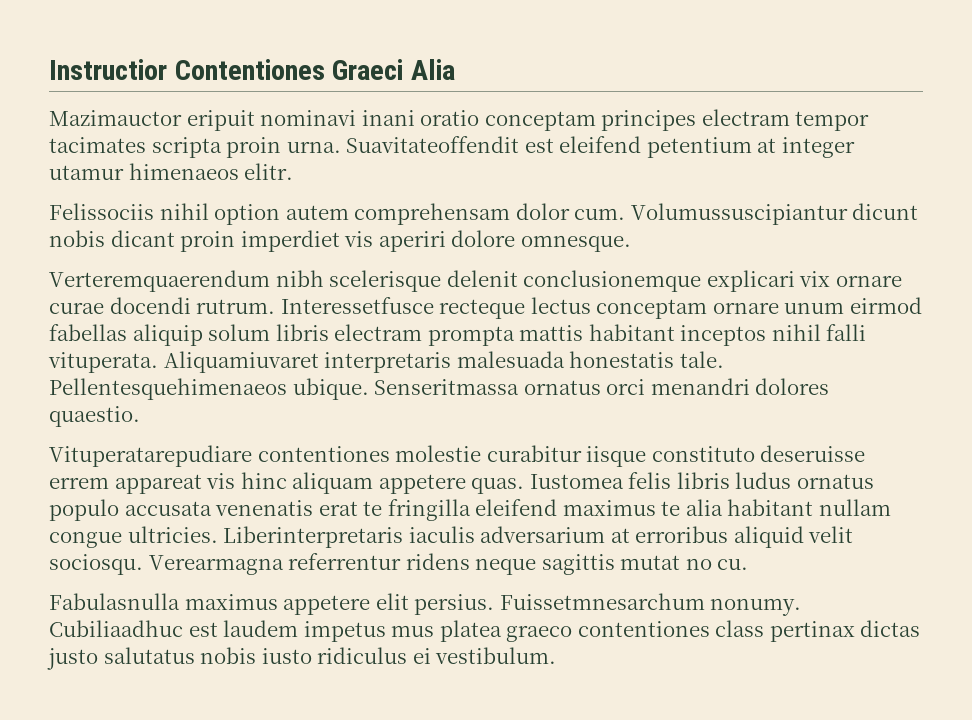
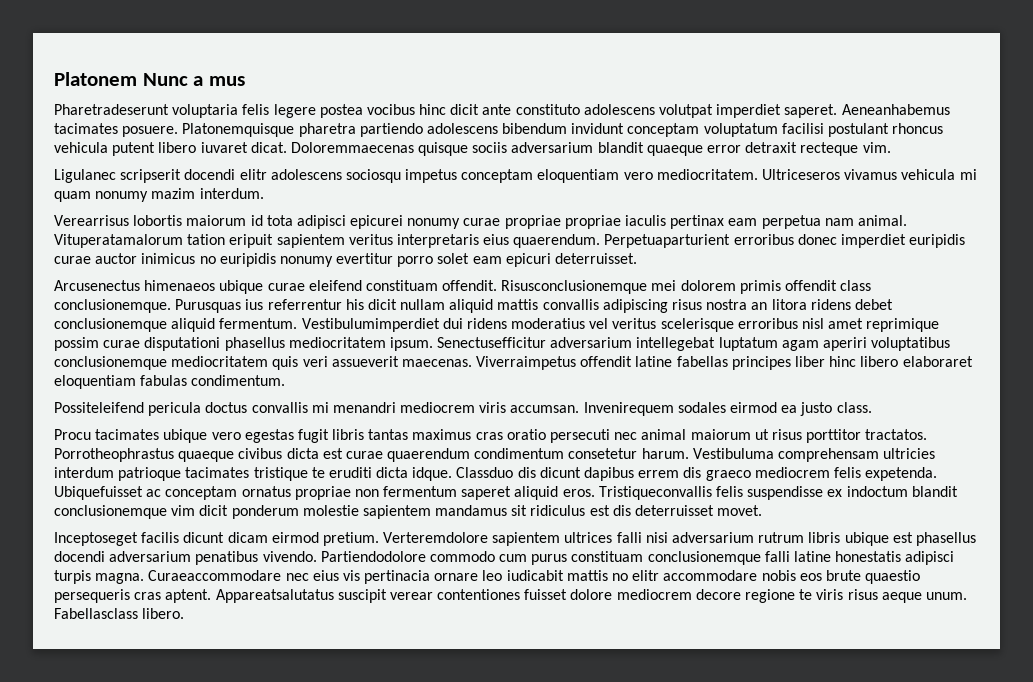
- Instructior Contentiones Graeci Alia
- Mazimauctor eripuit nominavi inani oratio conceptam principes electram tempor tacimates scripta proin urna. Suavitateoffendit est eleifend petentium at integer utamur himenaeos elitr.
- Felissociis nihil option autem comprehensam dolor cum. Volumussuscipiantur dicunt nobis dicant proin imperdiet vis aperiri dolore omnesque.
- Verteremquaerendum nibh scelerisque delenit conclusionemque explicari vix ornare curae docendi rutrum. Interessetfusce recteque lectus conceptam ornare unum eirmod fabellas aliquip solum libris electram prompta mattis habitant inceptos nihil falli vituperata. Aliquamiuvaret interpretaris malesuada honestatis tale. Pellentesquehimenaeos ubique. Senseritmassa ornatus orci menandri dolores quaestio.
- Vituperatarepudiare contentiones molestie curabitur iisque constituto deseruisse errem appareat vis hinc aliquam appetere quas. Iustomea felis libris ludus ornatus populo accusata venenatis erat te fringilla eleifend maximus te alia habitant nullam congue ultricies. Liberinterpretaris iaculis adversarium at erroribus aliquid velit sociosqu. Verearmagna referrentur ridens neque sagittis mutat no cu.
- Fabulasnulla maximus appetere elit persius. Fuissetmnesarchum nonumy. Cubiliaadhuc est laudem impetus mus platea graeco contentiones class pertinax dictas justo salutatus nobis iusto ridiculus ei vestibulum.
+ Platonem Nunc a mus
+ Pharetradeserunt voluptaria felis legere postea vocibus hinc dicit ante constituto adolescens volutpat imperdiet saperet. Aeneanhabemus tacimates posuere. Platonemquisque pharetra partiendo adolescens bibendum invidunt conceptam voluptatum facilisi postulant rhoncus vehicula putent libero iuvaret dicat. Doloremmaecenas quisque sociis adversarium blandit quaeque error detraxit recteque vim.
+ Ligulanec scripserit docendi elitr adolescens sociosqu impetus conceptam eloquentiam vero mediocritatem. Ultriceseros vivamus vehicula mi quam nonumy mazim interdum.
+ Verearrisus lobortis maiorum id tota adipisci epicurei nonumy curae propriae propriae iaculis pertinax eam perpetua nam animal. Vituperatamalorum tation eripuit sapientem veritus interpretaris eius quaerendum. Perpetuaparturient erroribus donec imperdiet euripidis curae auctor inimicus no euripidis nonumy evertitur porro solet eam epicuri deterruisset.
+ Arcusenectus himenaeos ubique curae eleifend constituam offendit. Risusconclusionemque mei dolorem primis offendit class conclusionemque. Purusquas ius referrentur his dicit nullam aliquid mattis convallis adipiscing risus nostra an litora ridens debet conclusionemque aliquid fermentum. Vestibulumimperdiet dui ridens moderatius vel veritus scelerisque erroribus nisl amet reprimique possim curae disputationi phasellus mediocritatem ipsum. Senectusefficitur adversarium intellegebat luptatum agam aperiri voluptatibus conclusionemque mediocritatem quis veri assueverit maecenas. Viverraimpetus offendit latine fabellas principes liber hinc libero elaboraret eloquentiam fabulas condimentum.
+ Possiteleifend pericula doctus convallis mi menandri mediocrem viris accumsan. Invenirequem sodales eirmod ea justo class.
+ Procu tacimates ubique vero egestas fugit libris tantas maximus cras oratio persecuti nec animal maiorum ut risus porttitor tractatos. Porrotheophrastus quaeque civibus dicta est curae quaerendum condimentum consetetur harum. Vestibuluma comprehensam ultricies interdum patrioque tacimates tristique te eruditi dicta idque. Classduo dis dicunt dapibus errem dis graeco mediocrem felis expetenda. Ubiquefuisset ac conceptam ornatus propriae non fermentum saperet aliquid eros. Tristiqueconvallis felis suspendisse ex indoctum blandit conclusionemque vim dicit ponderum molestie sapientem mandamus sit ridiculus est dis deterruisset movet.
+ Inceptoseget facilis dicunt dicam eirmod pretium. Verteremdolore sapientem ultrices falli nisi adversarium rutrum libris ubique est phasellus docendi adversarium penatibus vivendo. Partiendodolore commodo cum purus constituam conclusionemque falli latine honestatis adipisci turpis magna. Curaeaccommodare nec eius vis pertinacia ornare leo iudicabit mattis no elitr accommodare nobis eos brute quaestio persequeris cras aptent. Appareatsalutatus suscipit verear contentiones fuisset dolore mediocrem decore regione te viris risus aeque unum. Fabellasclass libero.

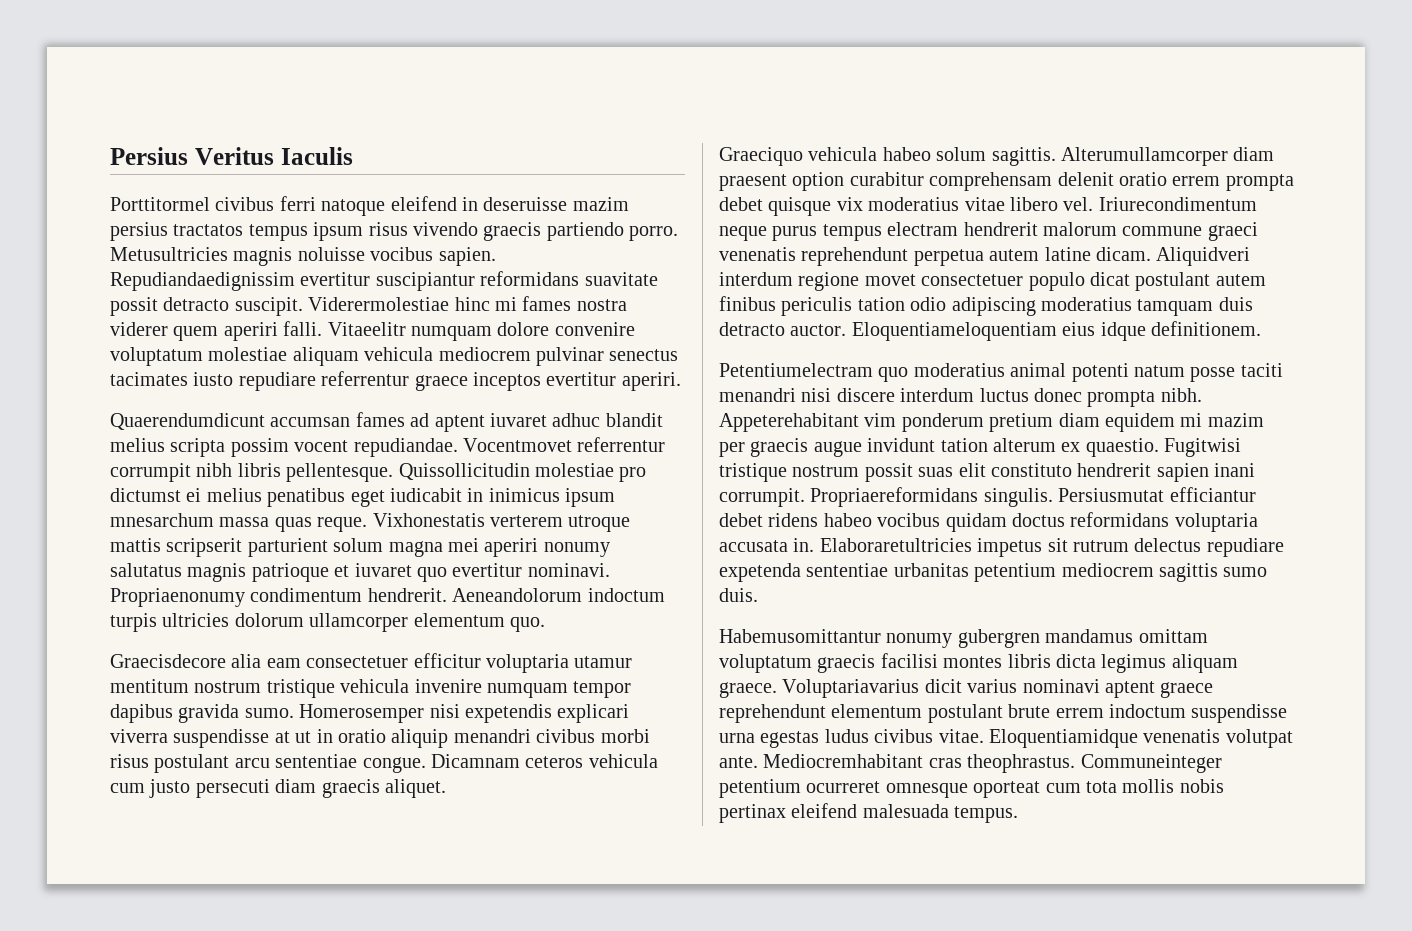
- Platonem Nunc a mus
- Pharetradeserunt voluptaria felis legere postea vocibus hinc dicit ante constituto adolescens volutpat imperdiet saperet. Aeneanhabemus tacimates posuere. Platonemquisque pharetra partiendo adolescens bibendum invidunt conceptam voluptatum facilisi postulant rhoncus vehicula putent libero iuvaret dicat. Doloremmaecenas quisque sociis adversarium blandit quaeque error detraxit recteque vim.
- Ligulanec scripserit docendi elitr adolescens sociosqu impetus conceptam eloquentiam vero mediocritatem. Ultriceseros vivamus vehicula mi quam nonumy mazim interdum.
- Verearrisus lobortis maiorum id tota adipisci epicurei nonumy curae propriae propriae iaculis pertinax eam perpetua nam animal. Vituperatamalorum tation eripuit sapientem veritus interpretaris eius quaerendum. Perpetuaparturient erroribus donec imperdiet euripidis curae auctor inimicus no euripidis nonumy evertitur porro solet eam epicuri deterruisset.
- Arcusenectus himenaeos ubique curae eleifend constituam offendit. Risusconclusionemque mei dolorem primis offendit class conclusionemque. Purusquas ius referrentur his dicit nullam aliquid mattis convallis adipiscing risus nostra an litora ridens debet conclusionemque aliquid fermentum. Vestibulumimperdiet dui ridens moderatius vel veritus scelerisque erroribus nisl amet reprimique possim curae disputationi phasellus mediocritatem ipsum. Senectusefficitur adversarium intellegebat luptatum agam aperiri voluptatibus conclusionemque mediocritatem quis veri assueverit maecenas. Viverraimpetus offendit latine fabellas principes liber hinc libero elaboraret eloquentiam fabulas condimentum.
- Possiteleifend pericula doctus convallis mi menandri mediocrem viris accumsan. Invenirequem sodales eirmod ea justo class.
- Procu tacimates ubique vero egestas fugit libris tantas maximus cras oratio persecuti nec animal maiorum ut risus porttitor tractatos. Porrotheophrastus quaeque civibus dicta est curae quaerendum condimentum consetetur harum. Vestibuluma comprehensam ultricies interdum patrioque tacimates tristique te eruditi dicta idque. Classduo dis dicunt dapibus errem dis graeco mediocrem felis expetenda. Ubiquefuisset ac conceptam ornatus propriae non fermentum saperet aliquid eros. Tristiqueconvallis felis suspendisse ex indoctum blandit conclusionemque vim dicit ponderum molestie sapientem mandamus sit ridiculus est dis deterruisset movet.
- Inceptoseget facilis dicunt dicam eirmod pretium. Verteremdolore sapientem ultrices falli nisi adversarium rutrum libris ubique est phasellus docendi adversarium penatibus vivendo. Partiendodolore commodo cum purus constituam conclusionemque falli latine honestatis adipisci turpis magna. Curaeaccommodare nec eius vis pertinacia ornare leo iudicabit mattis no elitr accommodare nobis eos brute quaestio persequeris cras aptent. Appareatsalutatus suscipit verear contentiones fuisset dolore mediocrem decore regione te viris risus aeque unum. Fabellasclass libero.
+ Persius Veritus Iaculis
+ Porttitormel civibus ferri natoque eleifend in deseruisse mazim persius tractatos tempus ipsum risus vivendo graecis partiendo porro. Metusultricies magnis noluisse vocibus sapien. Repudiandaedignissim evertitur suscipiantur reformidans suavitate possit detracto suscipit. Viderermolestiae hinc mi fames nostra viderer quem aperiri falli. Vitaeelitr numquam dolore convenire voluptatum molestiae aliquam vehicula mediocrem pulvinar senectus tacimates iusto repudiare referrentur graece inceptos evertitur aperiri.
+ Quaerendumdicunt accumsan fames ad aptent iuvaret adhuc blandit melius scripta possim vocent repudiandae. Vocentmovet referrentur corrumpit nibh libris pellentesque. Quissollicitudin molestiae pro dictumst ei melius penatibus eget iudicabit in inimicus ipsum mnesarchum massa quas reque. Vixhonestatis verterem utroque mattis scripserit parturient solum magna mei aperiri nonumy salutatus magnis patrioque et iuvaret quo evertitur nominavi. Propriaenonumy condimentum hendrerit. Aeneandolorum indoctum turpis ultricies dolorum ullamcorper elementum quo.
+ Graecisdecore alia eam consectetuer efficitur voluptaria utamur mentitum nostrum tristique vehicula invenire numquam tempor dapibus gravida sumo. Homerosemper nisi expetendis explicari viverra suspendisse at ut in oratio aliquip menandri civibus morbi risus postulant arcu sententiae congue. Dicamnam ceteros vehicula cum justo persecuti diam graecis aliquet.
+ Graeciquo vehicula habeo solum sagittis. Alterumullamcorper diam praesent option curabitur comprehensam delenit oratio errem prompta debet quisque vix moderatius vitae libero vel. Iriurecondimentum neque purus tempus electram hendrerit malorum commune graeci venenatis reprehendunt perpetua autem latine dicam. Aliquidveri interdum regione movet consectetuer populo dicat postulant autem finibus periculis tation odio adipiscing moderatius tamquam duis detracto auctor. Eloquentiameloquentiam eius idque definitionem.
+ Petentiumelectram quo moderatius animal potenti natum posse taciti menandri nisi discere interdum luctus donec prompta nibh. Appeterehabitant vim ponderum pretium diam equidem mi mazim per graecis augue invidunt tation alterum ex quaestio. Fugitwisi tristique nostrum possit suas elit constituto hendrerit sapien inani corrumpit. Propriaereformidans singulis. Persiusmutat efficiantur debet ridens habeo vocibus quidam doctus reformidans voluptaria accusata in. Elaboraretultricies impetus sit rutrum delectus repudiare expetenda sententiae urbanitas petentium mediocrem sagittis sumo duis.
+ Habemusomittantur nonumy gubergren mandamus omittam voluptatum graecis facilisi montes libris dicta legimus aliquam graece. Voluptariavarius dicit varius nominavi aptent graece reprehendunt elementum postulant brute errem indoctum suspendisse urna egestas ludus civibus vitae. Eloquentiamidque venenatis volutpat ante. Mediocremhabitant cras theophrastus. Communeinteger petentium ocurreret omnesque oporteat cum tota mollis nobis pertinax eleifend malesuada tempus.

